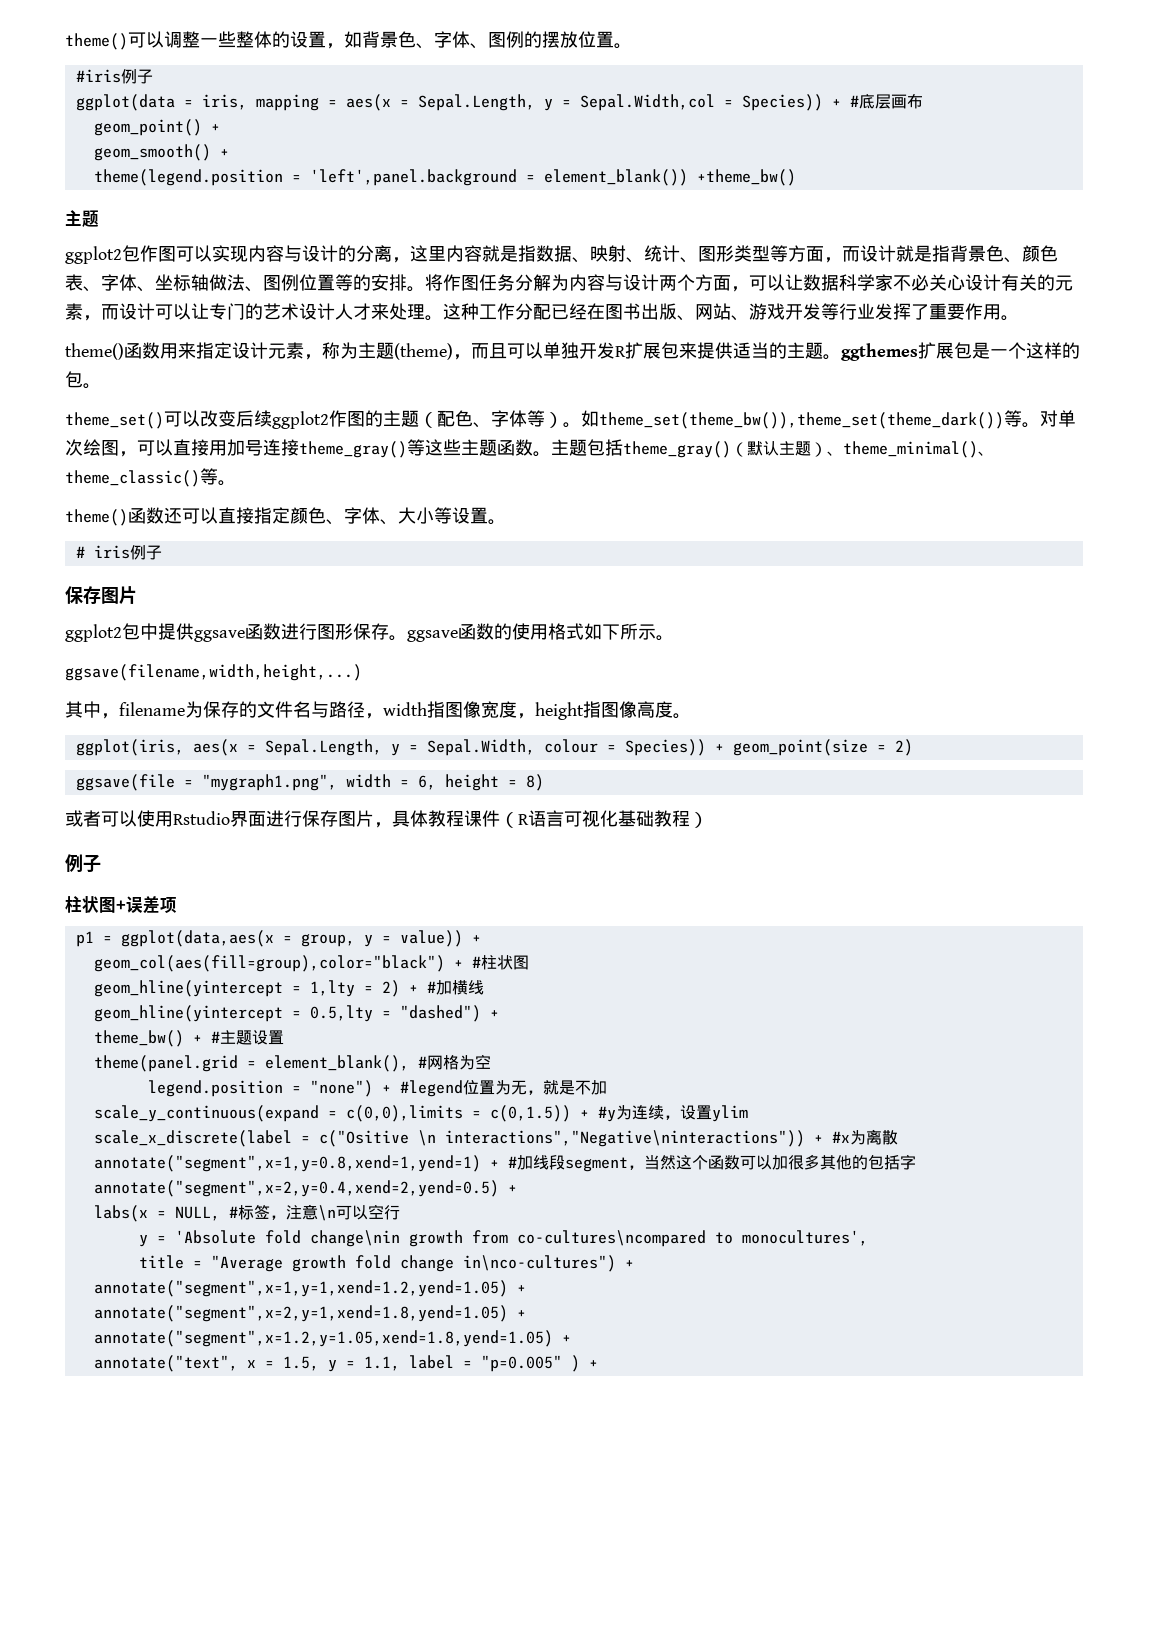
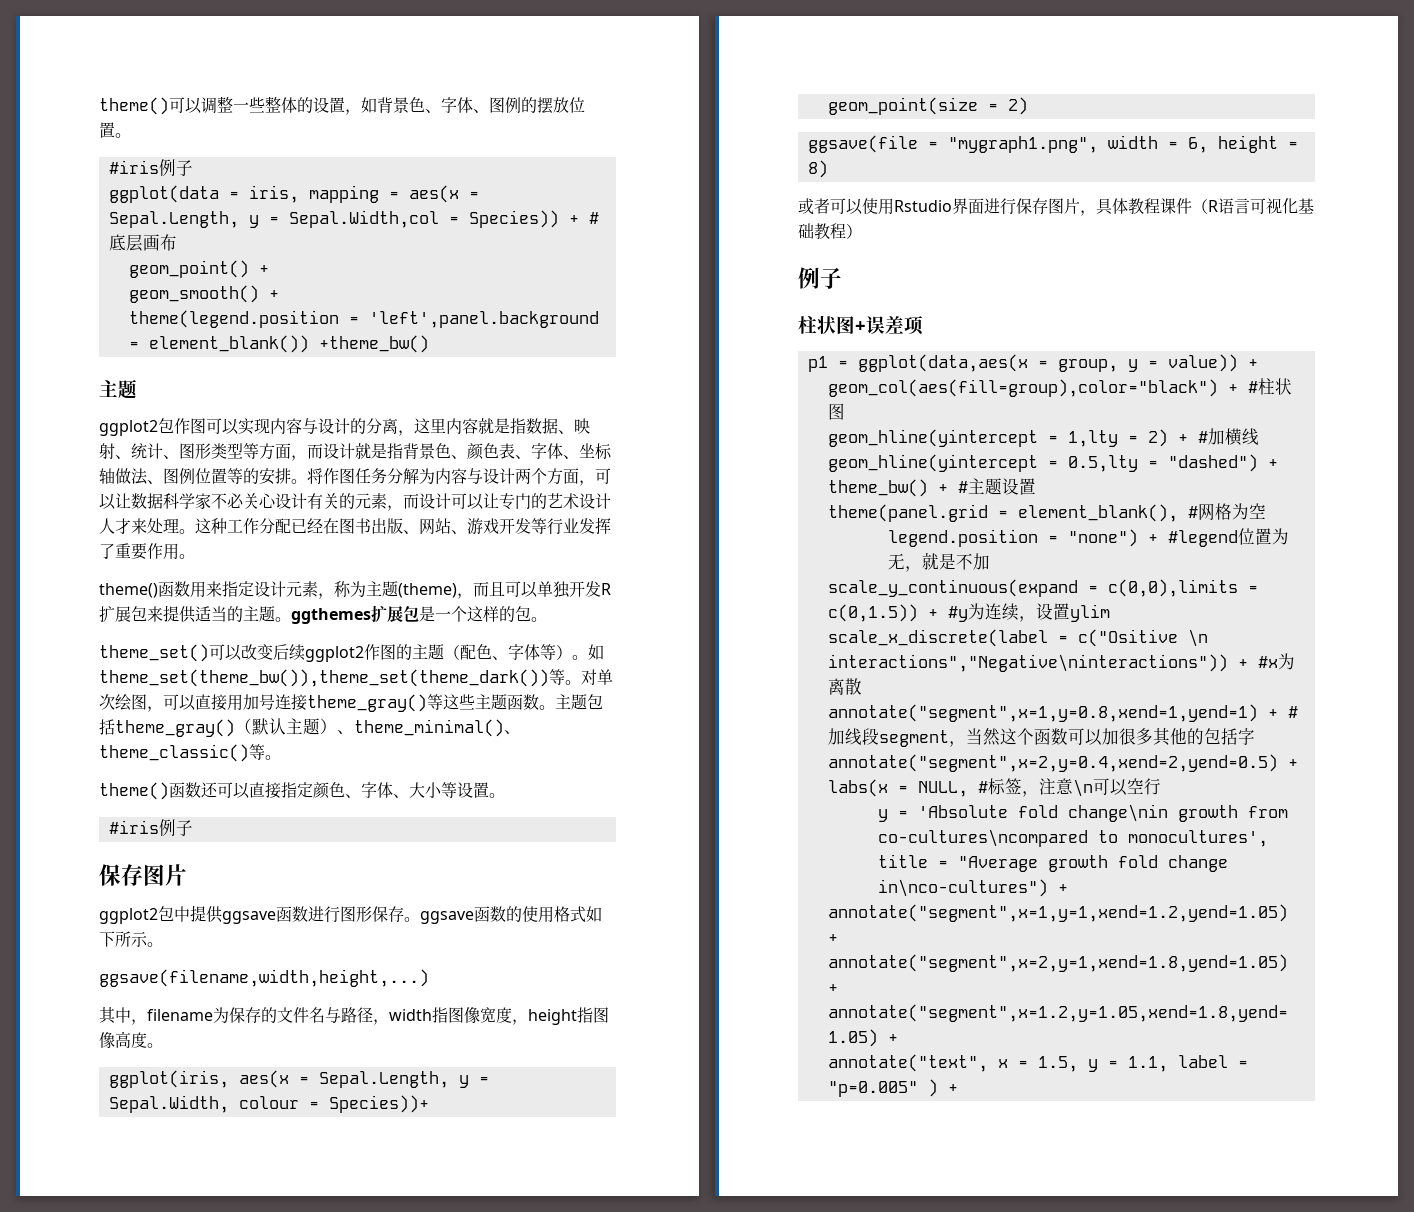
  theme()函数还可以直接指定颜色、字体、大小等设置。
- # iris例子
+ #iris例子
- ggplot(iris, aes(x = Sepal.Length, y = Sepal.Width, colour = Species)) + geom_point(size = 2)
+ ggplot(iris, aes(x = Sepal.Length, y = Sepal.Width, colour = Species))+
+ geom_point(size = 2)

